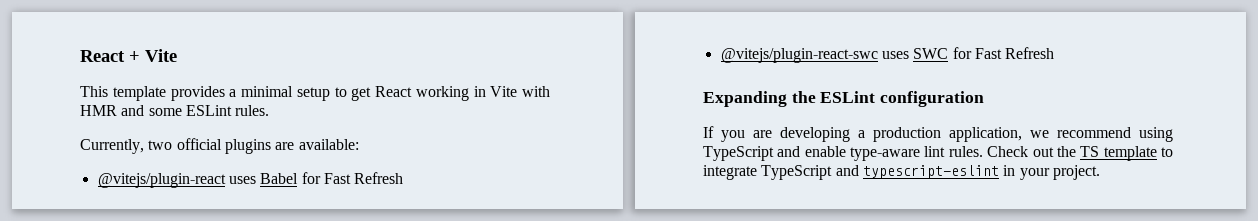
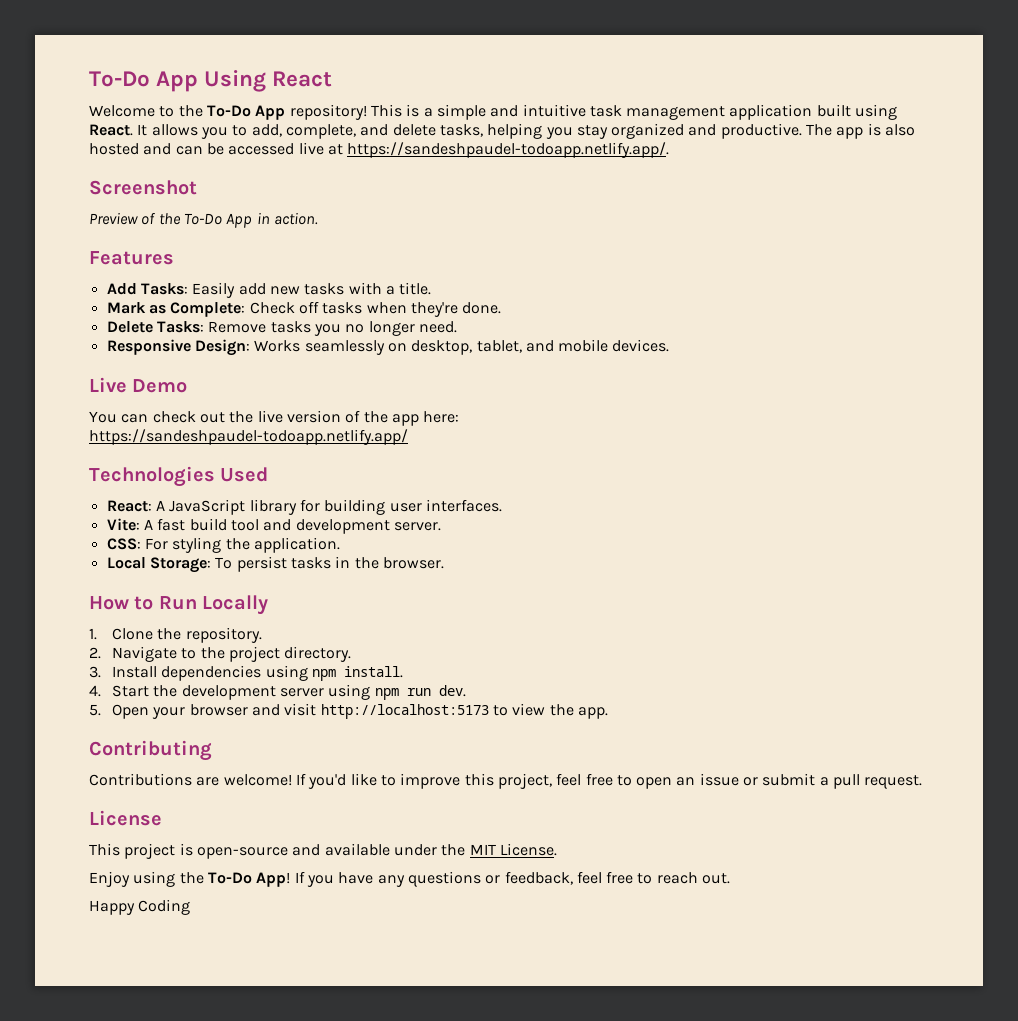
- React + Vite
- This template provides a minimal setup to get React working in Vite with HMR and some ESLint rules.
- Currently, two official plugins are available:
- @vitejs/plugin-react uses Babel for Fast Refresh
- @vitejs/plugin-react-swc uses SWC for Fast Refresh
- Expanding the ESLint configuration
- If you are developing a production application, we recommend using TypeScript and enable type-aware lint rules. Check out the TS template to integrate TypeScript and typescript-eslint in your project.
+ To-Do App Using React
+ Welcome to the To-Do App repository! This is a simple and intuitive task management application built using React. It allows you to add, complete, and delete tasks, helping you stay organized and productive. The app is also hosted and can be accessed live at https://sandeshpaudel-todoapp.netlify.app/.
+ Screenshot
+ Preview of the To-Do App in action.
+ Features
+ Add Tasks: Easily add new tasks with a title.
+ Mark as Complete: Check off tasks when they're done.
+ Delete Tasks: Remove tasks you no longer need.
+ Responsive Design: Works seamlessly on desktop, tablet, and mobile devices.
+ Live Demo
+ You can check out the live version of the app here:
+ https://sandeshpaudel-todoapp.netlify.app/
+ Technologies Used
+ React: A JavaScript library for building user interfaces.
+ Vite: A fast build tool and development server.
+ CSS: For styling the application.
+ Local Storage: To persist tasks in the browser.
+ How to Run Locally
+ 1. Clone the repository.
+ 2. Navigate to the project directory.
+ 3. Install dependencies using npm install.
+ 4. Start the development server using npm run dev.
+ 5. Open your browser and visit http://localhost:5173 to view the app.
+ Contributing
+ Contributions are welcome! If you'd like to improve this project, feel free to open an issue or submit a pull request.
+ License
+ This project is open-source and available under the MIT License.
+ Enjoy using the To-Do App! If you have any questions or feedback, feel free to reach out.
+ Happy Coding

